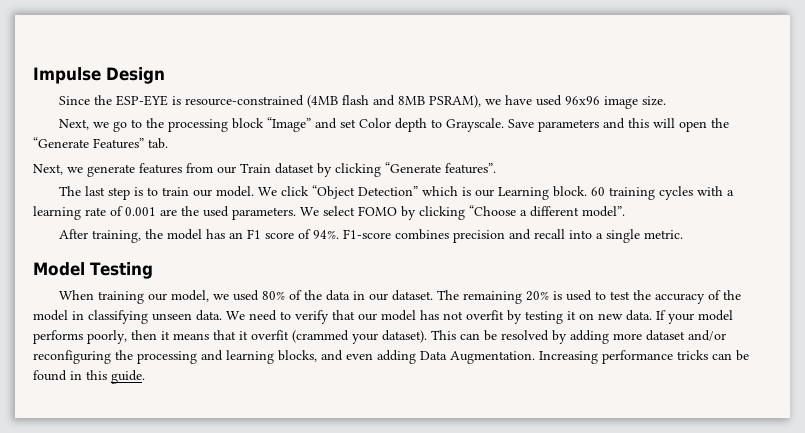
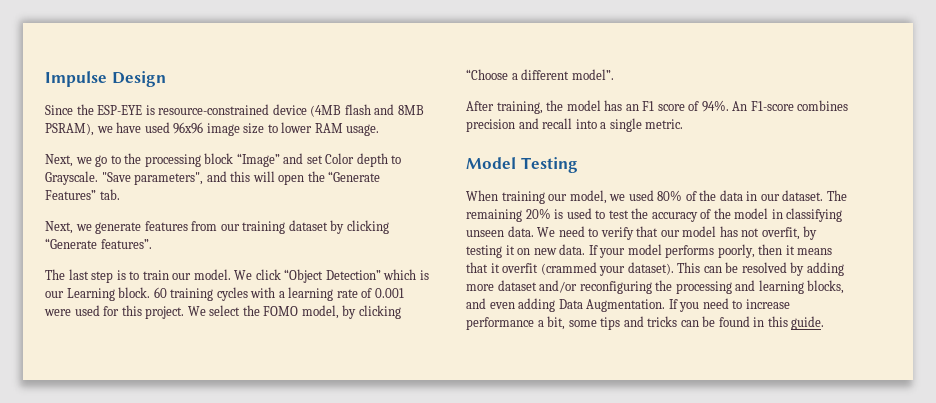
- Since the ESP-EYE is resource-constrained (4MB flash and 8MB PSRAM), we have used 96x96 image size.
+ Since the ESP-EYE is resource-constrained device (4MB flash and 8MB PSRAM), we have used 96x96 image size to lower RAM usage.
- Save parameters and this will open the “Generate Features” tab.
+ "Save parameters", and this will open the “Generate Features” tab.
- Next, we generate features from our Train dataset by clicking “Generate features”.
+ Next, we generate features from our training dataset by clicking “Generate features”.
- 60 training cycles with a learning rate of 0.001 are the used parameters. We select FOMO by clicking “Choose a different model”.
+ 60 training cycles with a learning rate of 0.001 were used for this project. We select the FOMO model, by clicking “Choose a different model”.
- F1-score combines precision and recall into a single metric.
+ An F1-score combines precision and recall into a single metric.
- We need to verify that our model has not overfit by testing it on new data.
+ We need to verify that our model has not overfit, by testing it on new data.
- Increasing performance tricks can be found in this guide.
+ If you need to increase performance a bit, some tips and tricks can be found in this guide.

